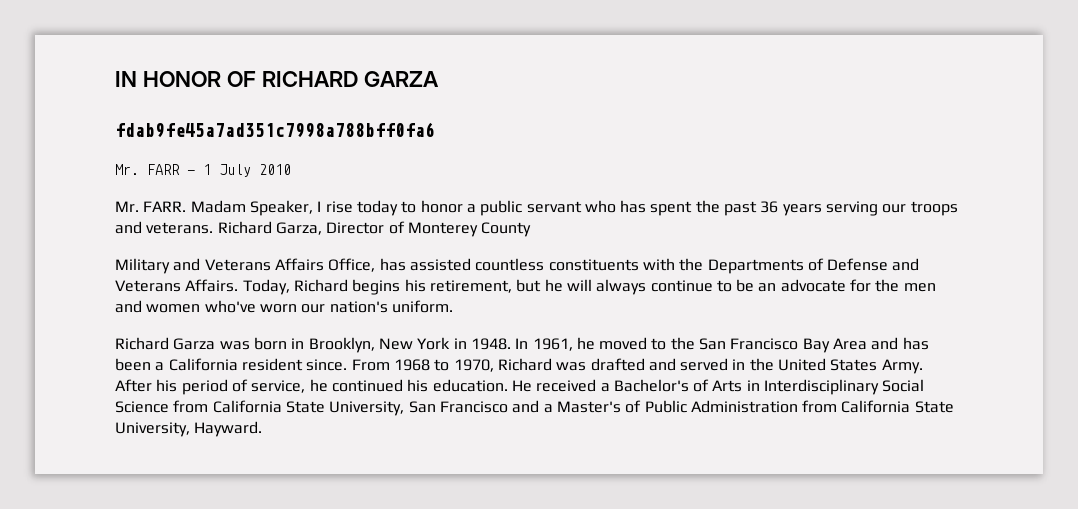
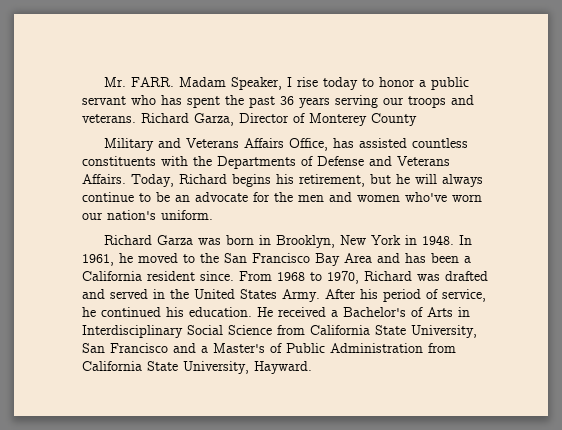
- IN HONOR OF RICHARD GARZA
- fdab9fe45a7ad351c7998a788bff0fa6
- Mr. FARR — 1 July 2010

